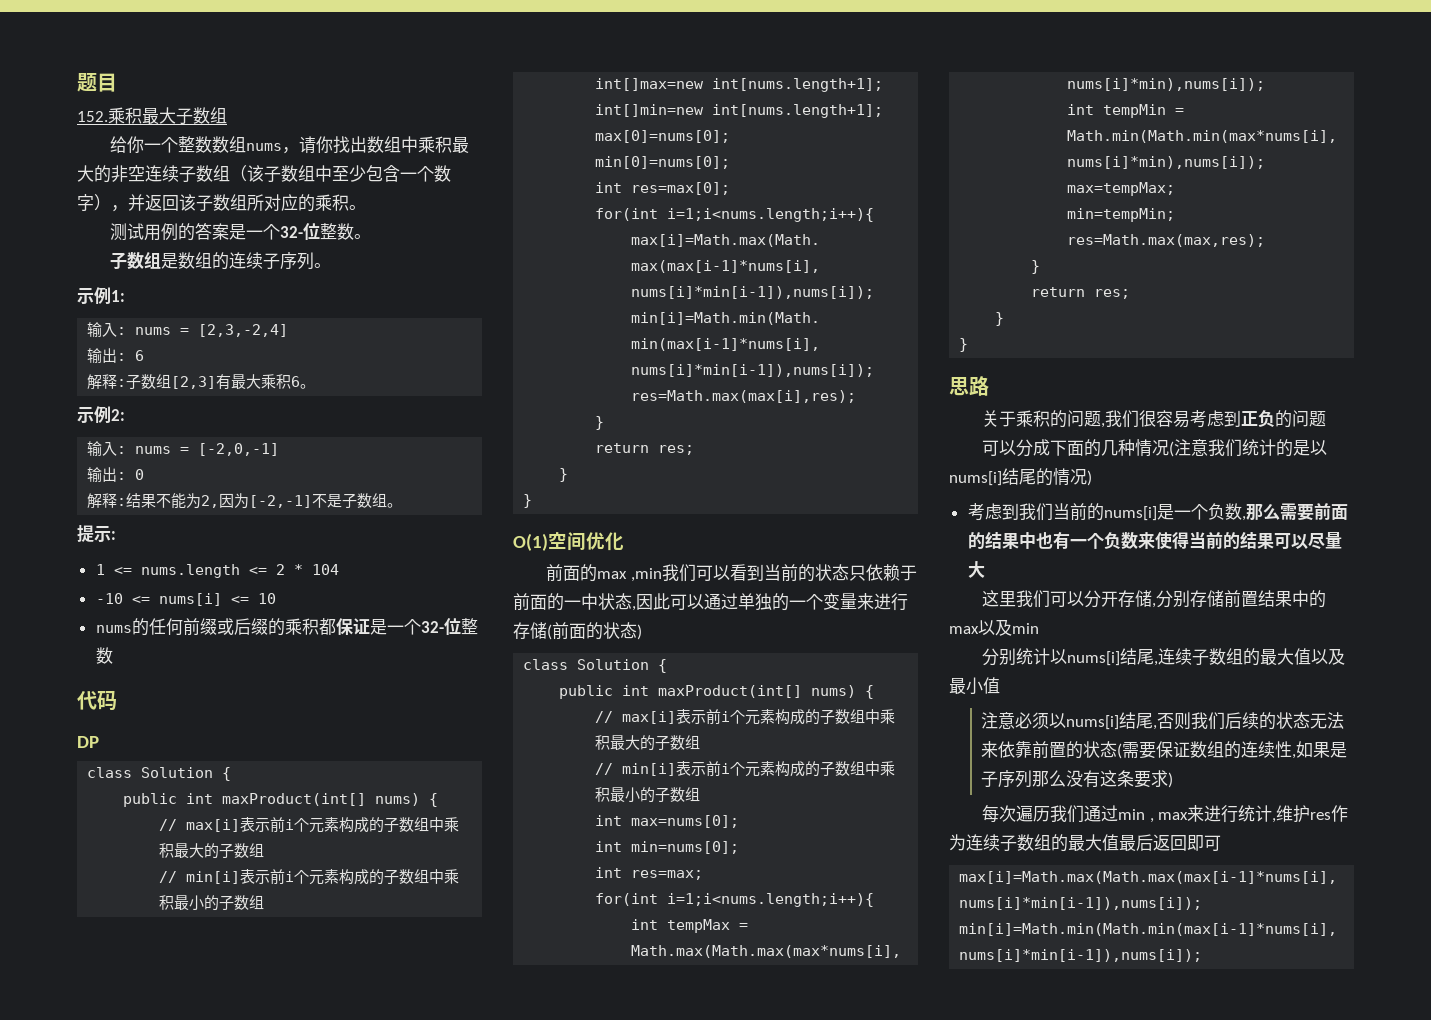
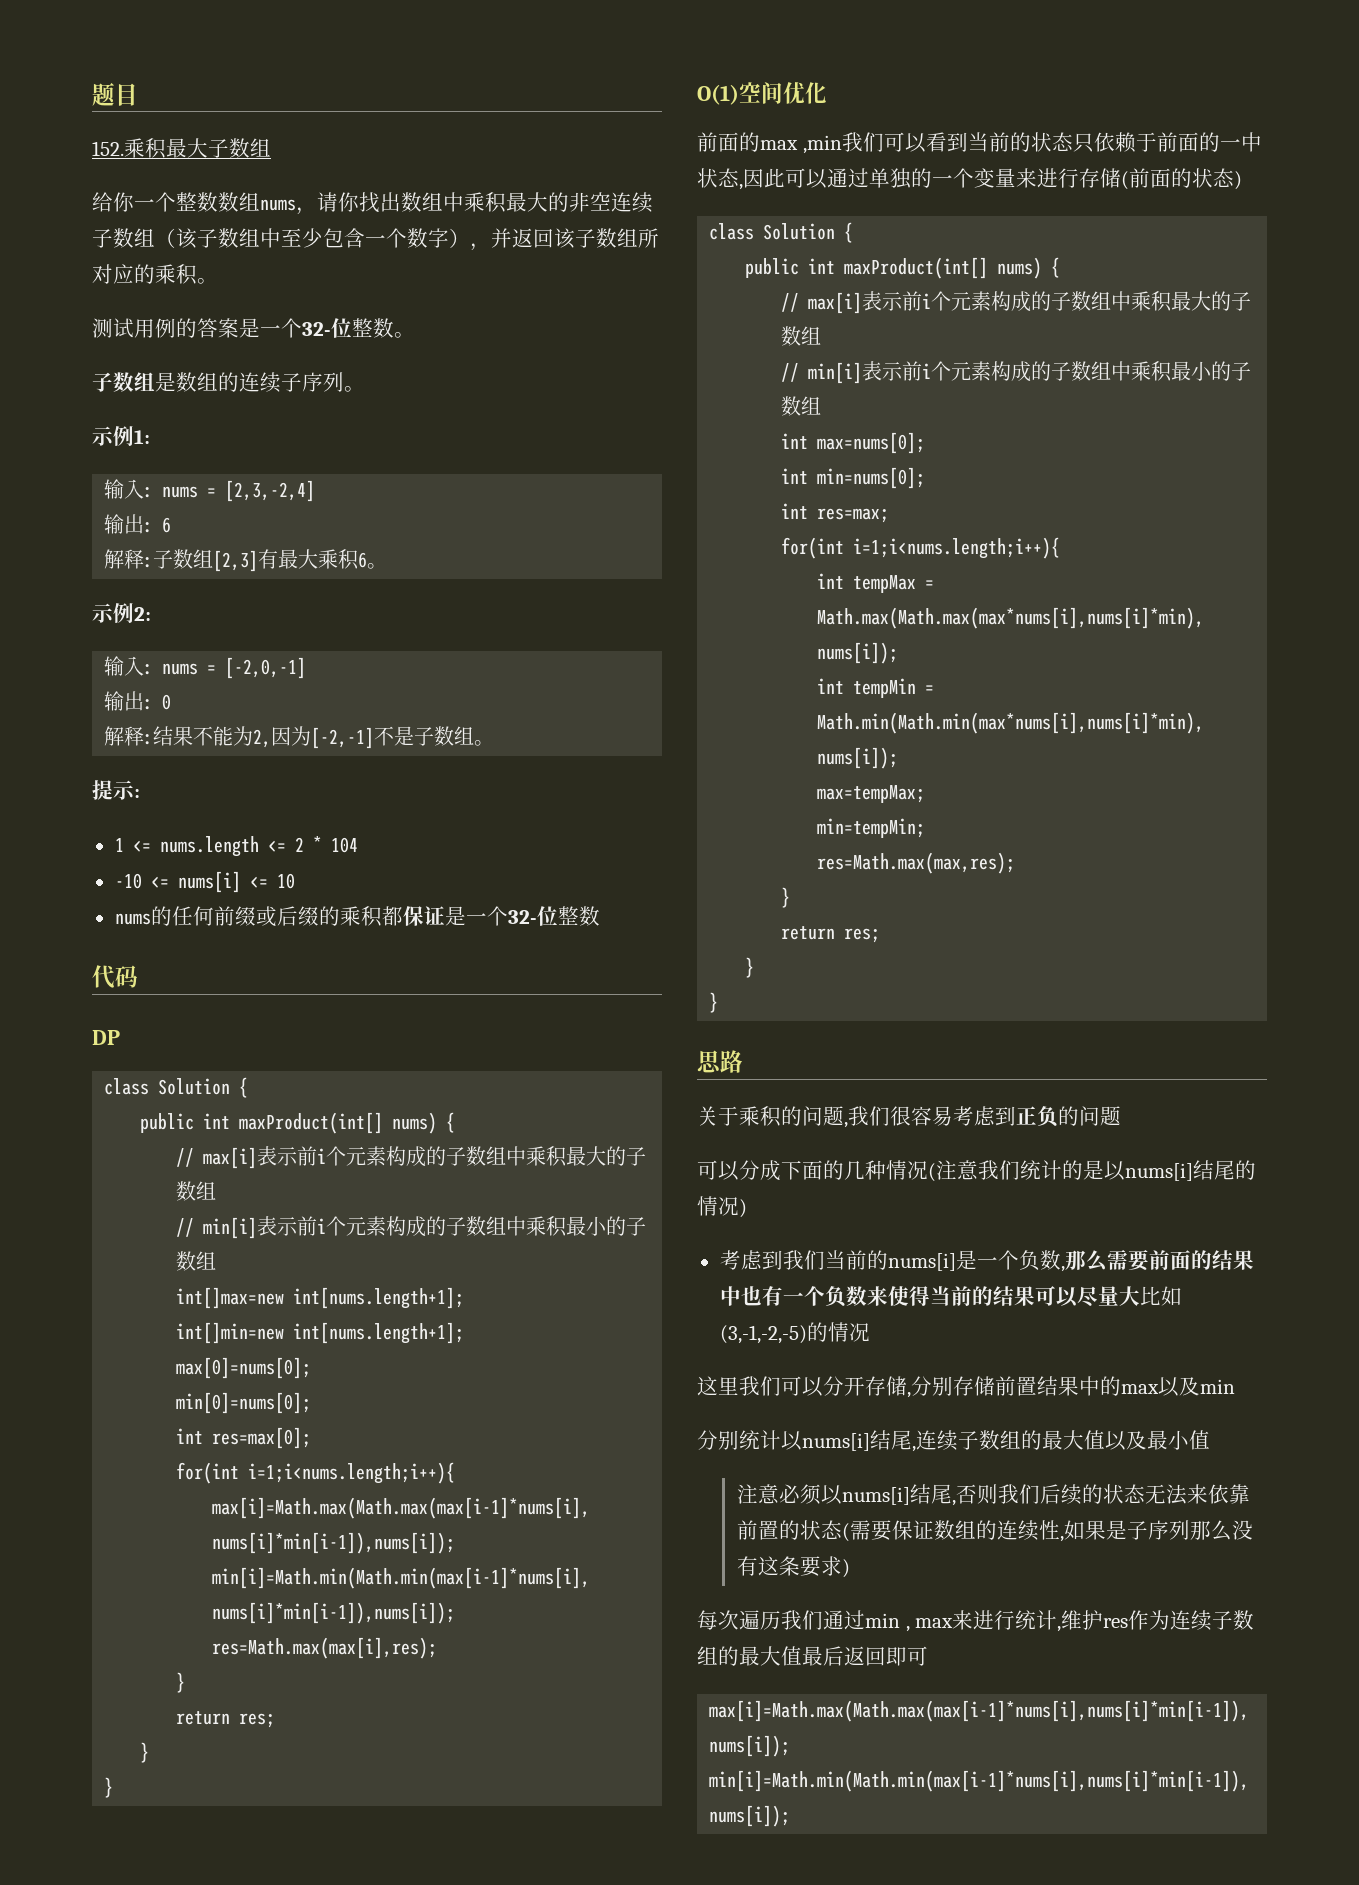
- 考虑到我们当前的nums[i]是一个负数,那么需要前面的结果中也有一个负数来使得当前的结果可以尽量大
+ 考虑到我们当前的nums[i]是一个负数,那么需要前面的结果中也有一个负数来使得当前的结果可以尽量大比如(3,-1,-2,-5)的情况

